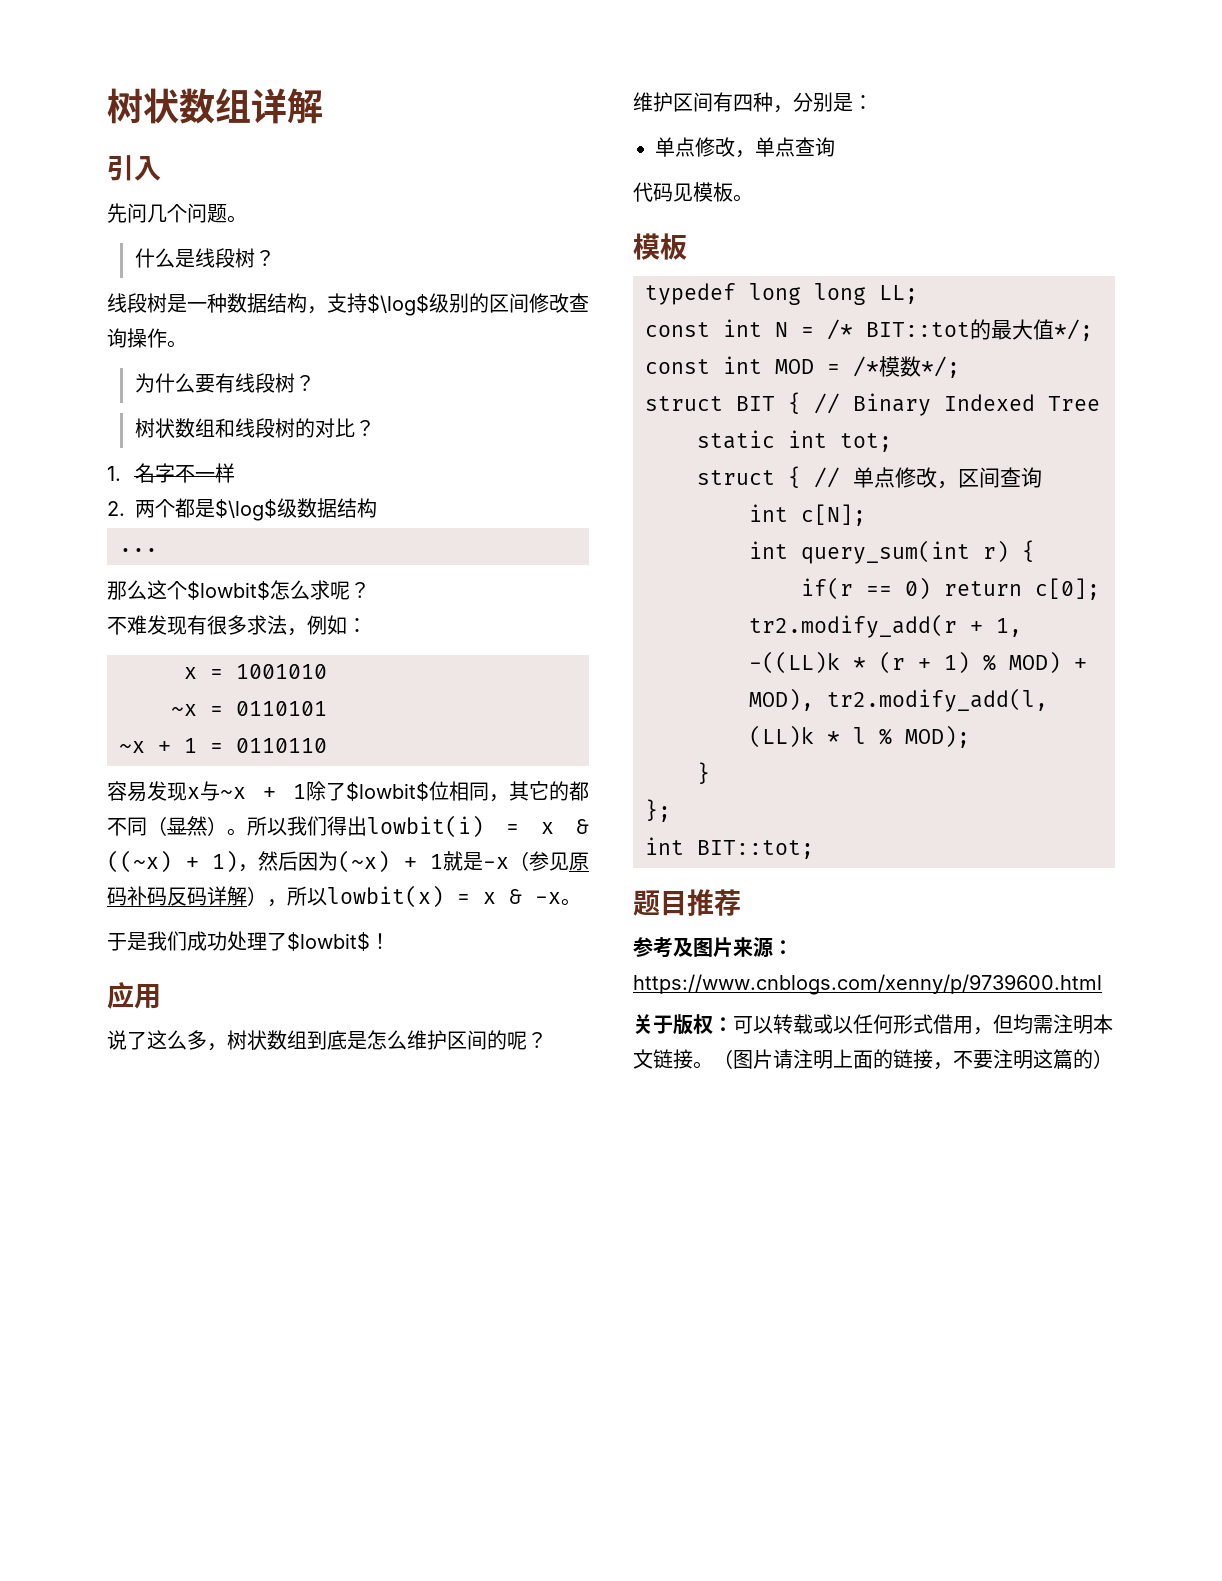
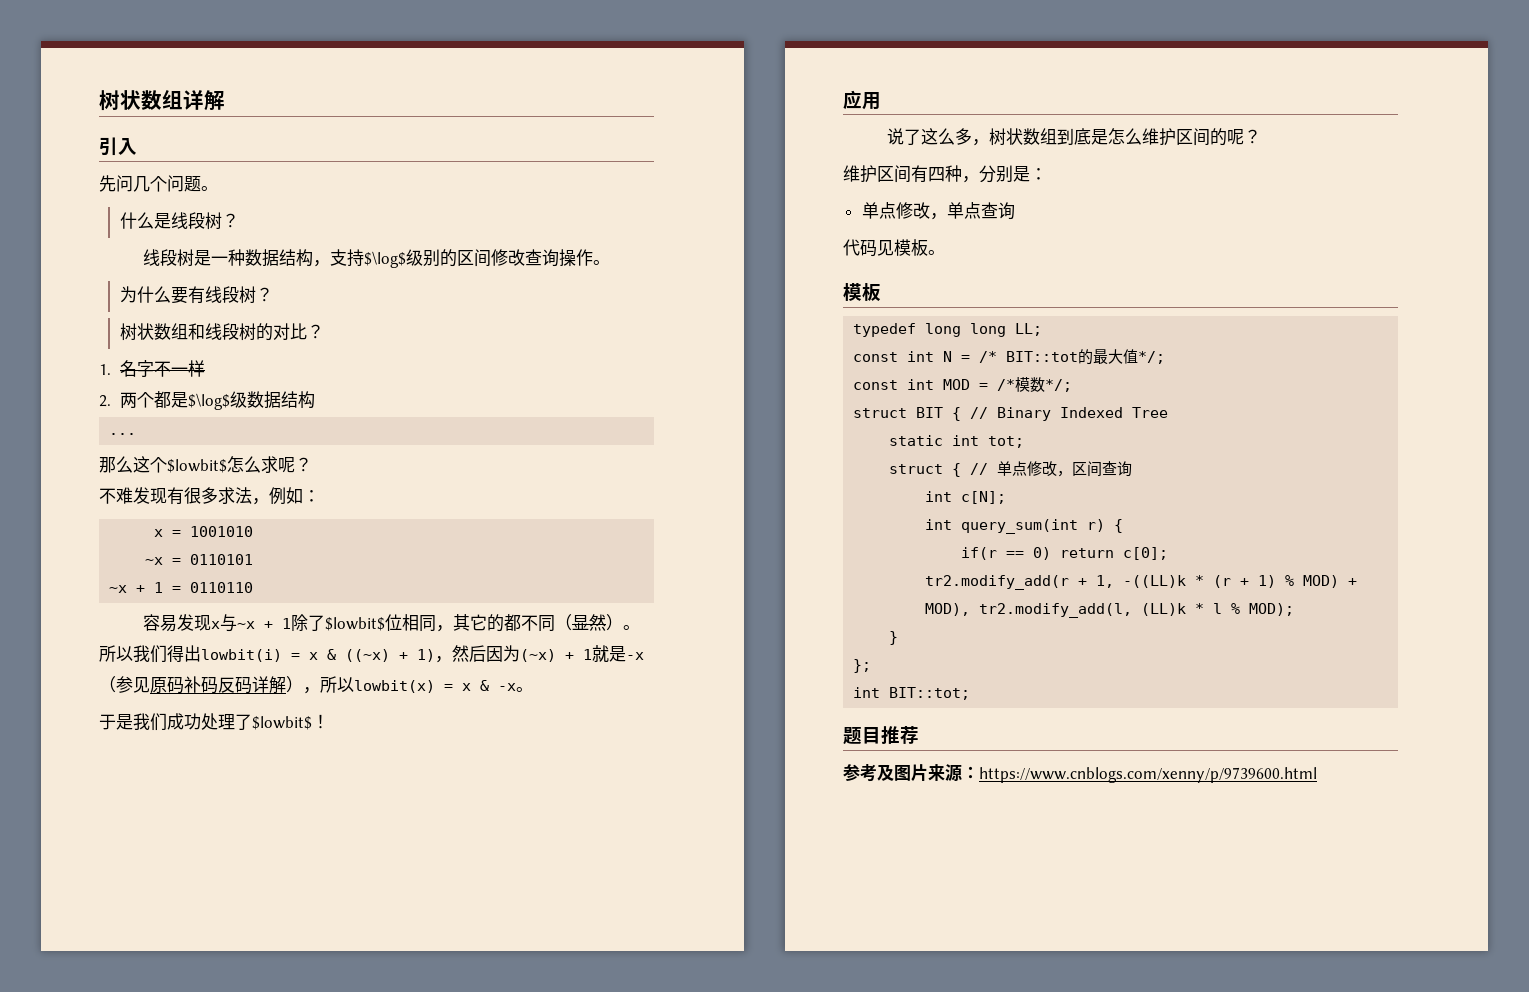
- 关于版权：可以转载或以任何形式借用，但均需注明本文链接。（图片请注明上面的链接，不要注明这篇的）

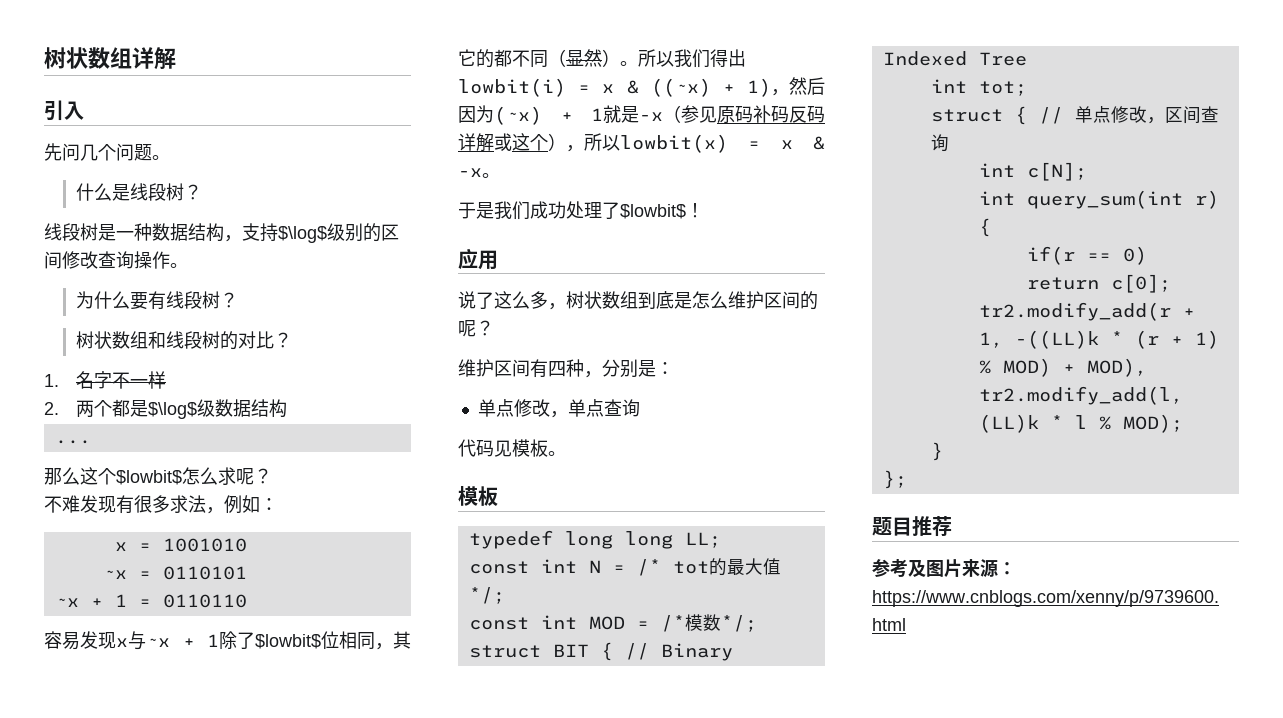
- 所以我们得出lowbit(i) = x & ((~x) + 1)，然后因为(~x) + 1就是-x（参见原码补码反码详解），所以lowbit(x) = x & -x。
+ 所以我们得出lowbit(i) = x & ((~x) + 1)，然后因为(~x) + 1就是-x（参见原码补码反码详解或这个），所以lowbit(x) = x & -x。
- const int N = /* BIT::tot的最大值*/;
+ const int N = /* tot的最大值*/;
- static int tot;
+ int tot;
- int BIT::tot;

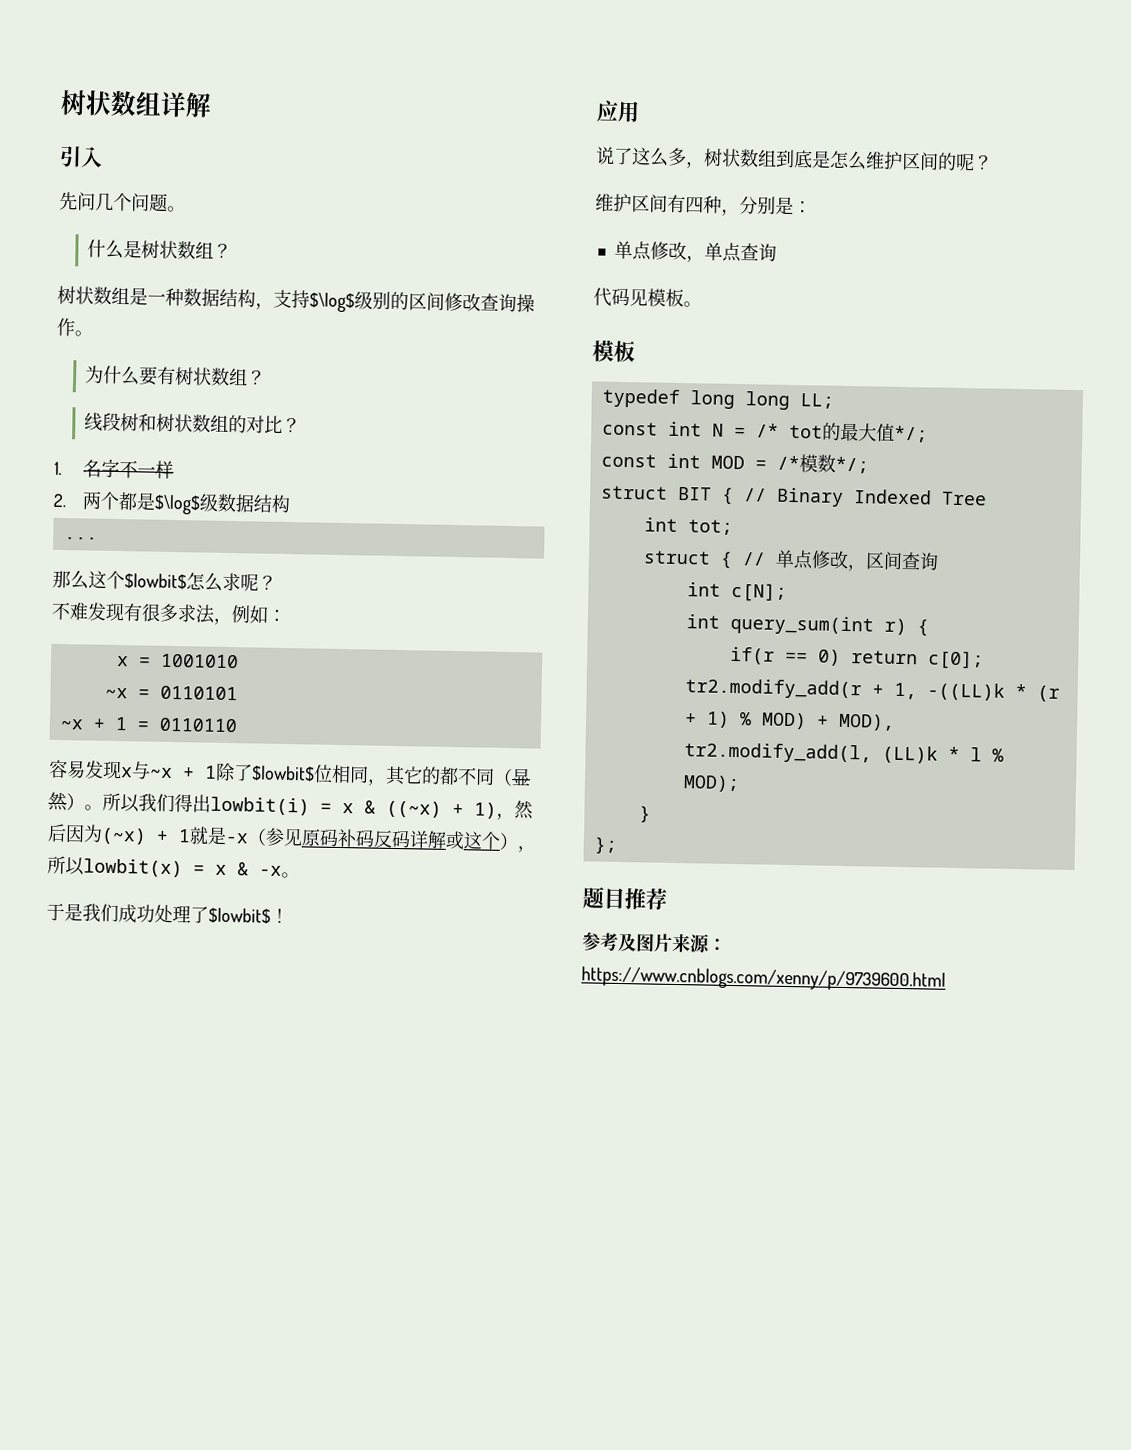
- 什么是线段树？
- 线段树是一种数据结构，支持$\log$级别的区间修改查询操作。
+ 什么是树状数组？
+ 树状数组是一种数据结构，支持$\log$级别的区间修改查询操作。
- 为什么要有线段树？
- 树状数组和线段树的对比？
+ 为什么要有树状数组？
+ 线段树和树状数组的对比？

